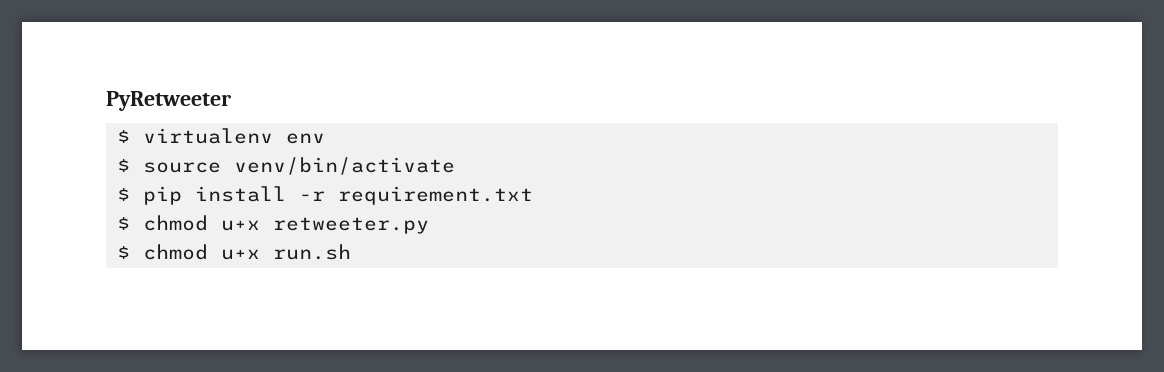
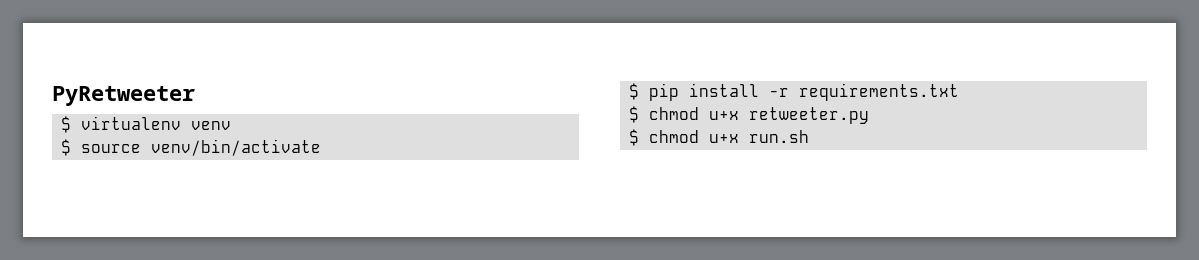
- $ virtualenv env
+ $ virtualenv venv
- $ pip install -r requirement.txt
+ $ pip install -r requirements.txt

